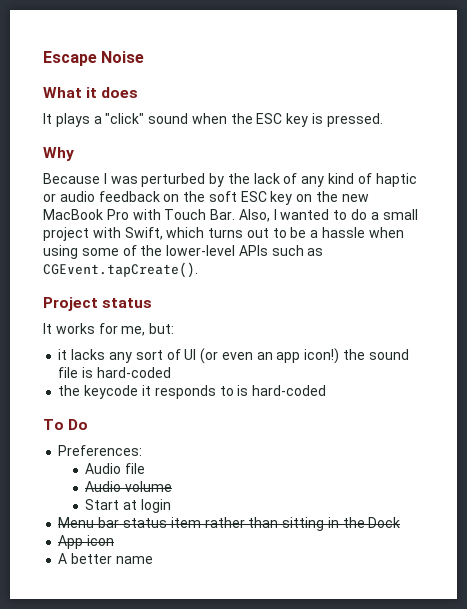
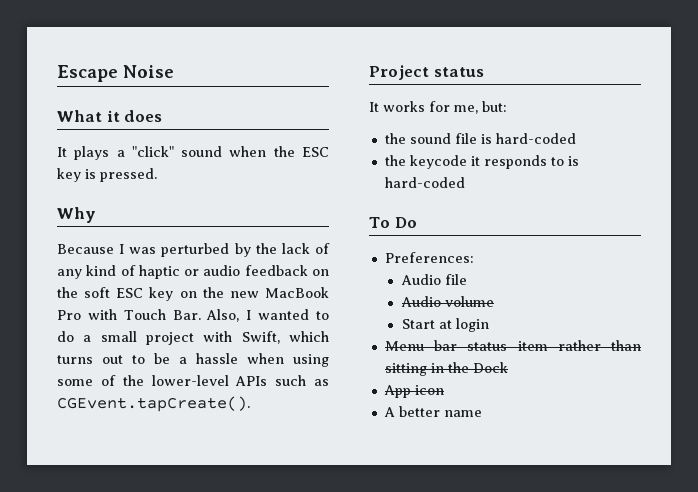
- it lacks any sort of UI (or even an app icon!) the sound file is hard-coded
+ the sound file is hard-coded

